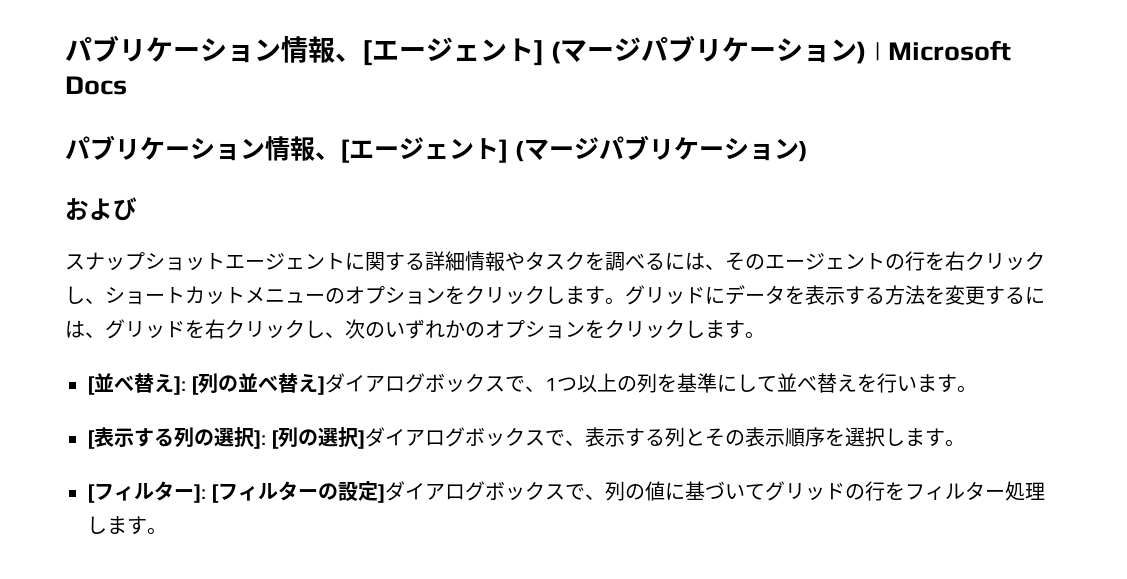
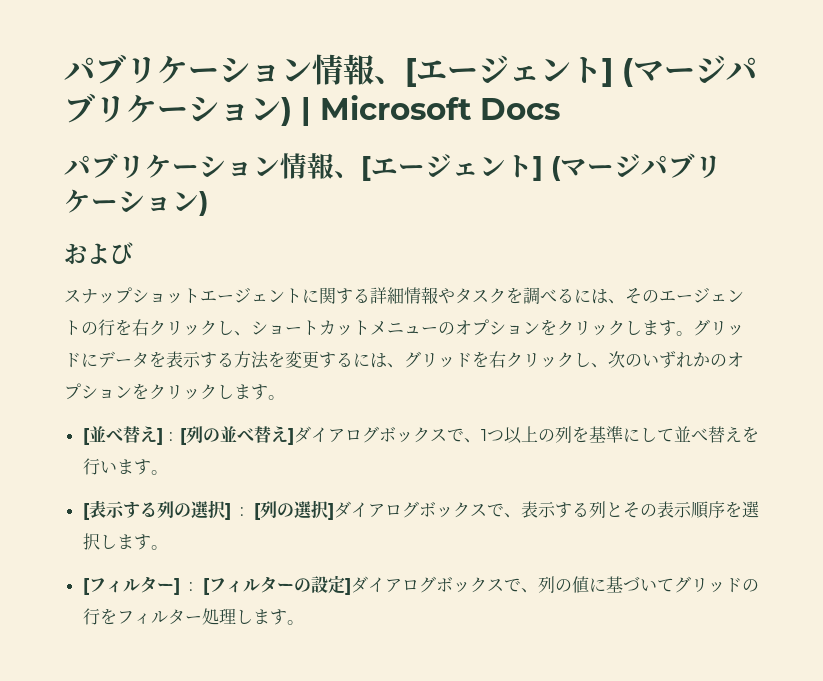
- [並べ替え]: [列の並べ替え]ダイアログボックスで、1つ以上の列を基準にして並べ替えを行います。
+ [並べ替え] : [列の並べ替え]ダイアログボックスで、1つ以上の列を基準にして並べ替えを行います。
- [表示する列の選択]: [列の選択]ダイアログボックスで、表示する列とその表示順序を選択します。
+ [表示する列の選択] : [列の選択]ダイアログボックスで、表示する列とその表示順序を選択します。
- [フィルター]: [フィルターの設定]ダイアログボックスで、列の値に基づいてグリッドの行をフィルター処理します。
+ [フィルター] : [フィルターの設定]ダイアログボックスで、列の値に基づいてグリッドの行をフィルター処理します。

